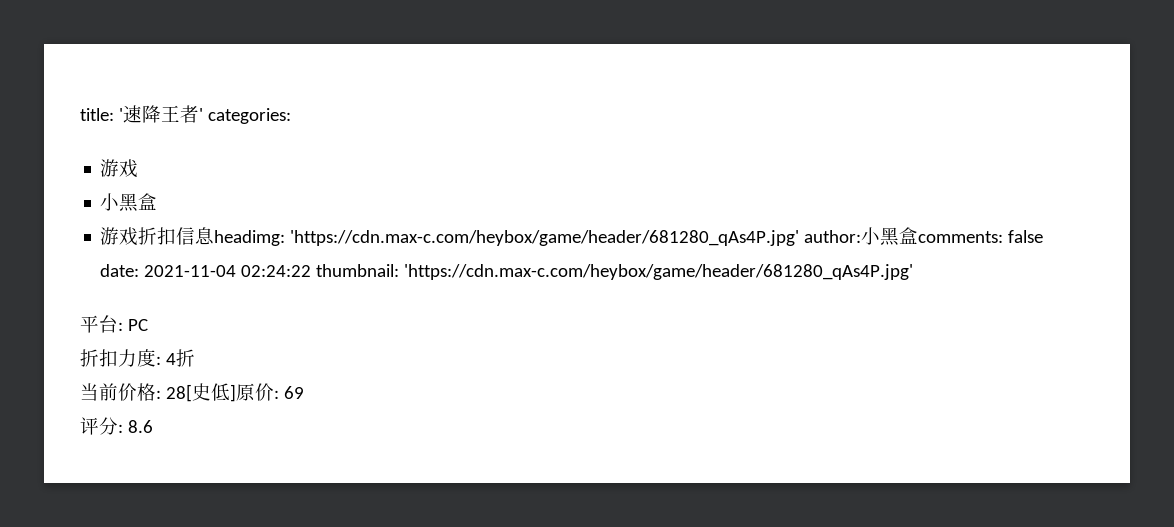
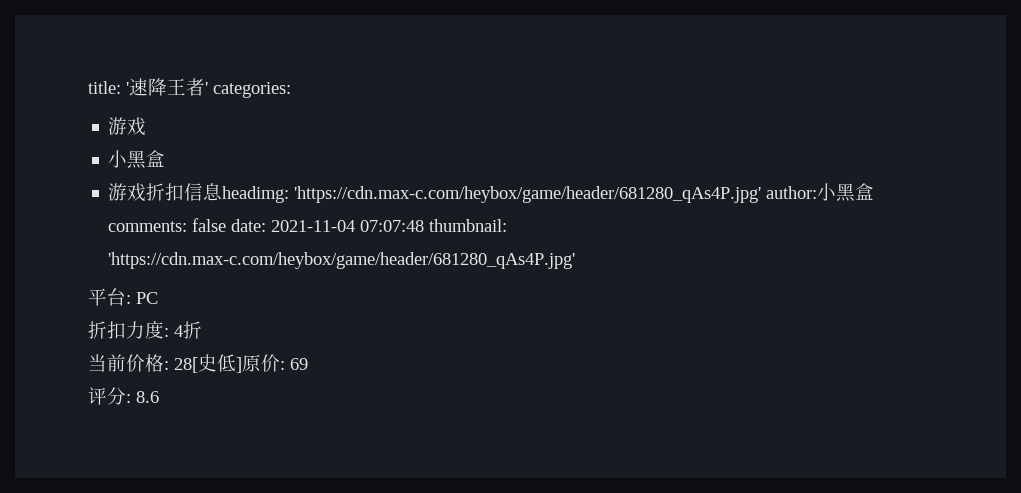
- 游戏折扣信息headimg: 'https://cdn.max-c.com/heybox/game/header/681280_qAs4P.jpg' author:小黑盒comments: false date: 2021-11-04 02:24:22 thumbnail: 'https://cdn.max-c.com/heybox/game/header/681280_qAs4P.jpg'
+ 游戏折扣信息headimg: 'https://cdn.max-c.com/heybox/game/header/681280_qAs4P.jpg' author:小黑盒comments: false date: 2021-11-04 07:07:48 thumbnail: 'https://cdn.max-c.com/heybox/game/header/681280_qAs4P.jpg'

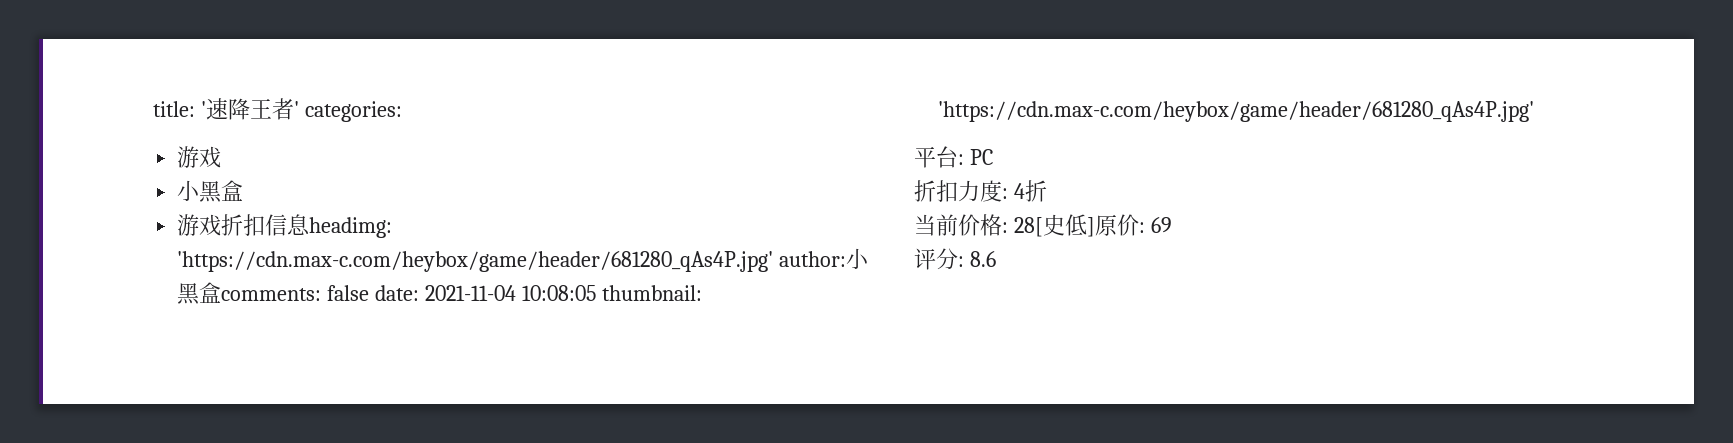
- 游戏折扣信息headimg: 'https://cdn.max-c.com/heybox/game/header/681280_qAs4P.jpg' author:小黑盒comments: false date: 2021-11-04 07:07:48 thumbnail: 'https://cdn.max-c.com/heybox/game/header/681280_qAs4P.jpg'
+ 游戏折扣信息headimg: 'https://cdn.max-c.com/heybox/game/header/681280_qAs4P.jpg' author:小黑盒comments: false date: 2021-11-04 10:08:05 thumbnail: 'https://cdn.max-c.com/heybox/game/header/681280_qAs4P.jpg'

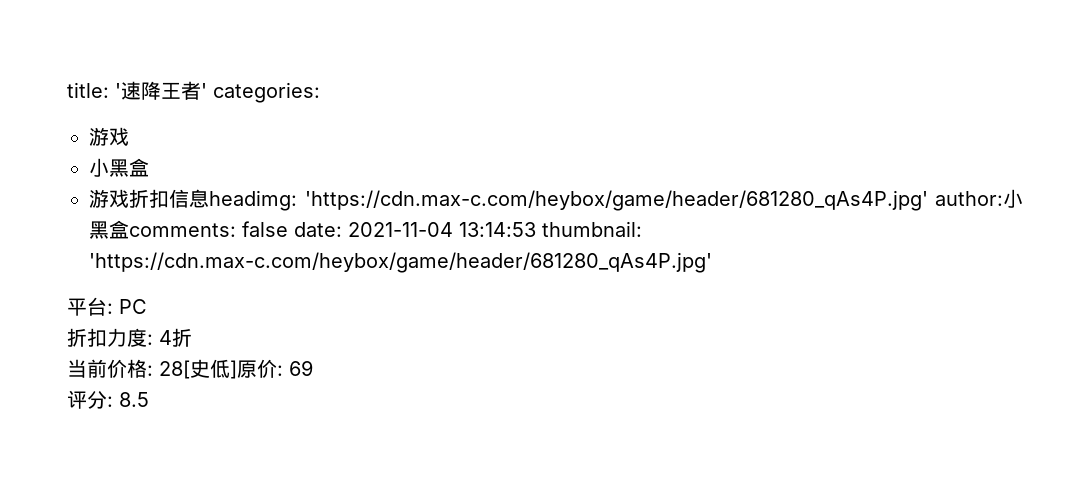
- 游戏折扣信息headimg: 'https://cdn.max-c.com/heybox/game/header/681280_qAs4P.jpg' author:小黑盒comments: false date: 2021-11-04 10:08:05 thumbnail: 'https://cdn.max-c.com/heybox/game/header/681280_qAs4P.jpg'
+ 游戏折扣信息headimg: 'https://cdn.max-c.com/heybox/game/header/681280_qAs4P.jpg' author:小黑盒comments: false date: 2021-11-04 13:14:53 thumbnail: 'https://cdn.max-c.com/heybox/game/header/681280_qAs4P.jpg'
- 评分: 8.6
+ 评分: 8.5

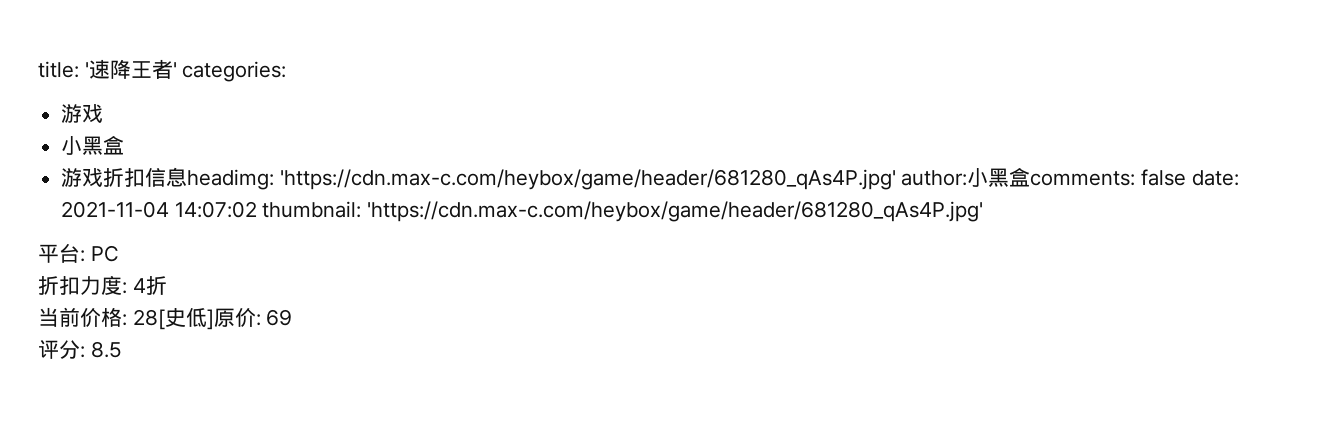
- 游戏折扣信息headimg: 'https://cdn.max-c.com/heybox/game/header/681280_qAs4P.jpg' author:小黑盒comments: false date: 2021-11-04 13:14:53 thumbnail: 'https://cdn.max-c.com/heybox/game/header/681280_qAs4P.jpg'
+ 游戏折扣信息headimg: 'https://cdn.max-c.com/heybox/game/header/681280_qAs4P.jpg' author:小黑盒comments: false date: 2021-11-04 14:07:02 thumbnail: 'https://cdn.max-c.com/heybox/game/header/681280_qAs4P.jpg'

